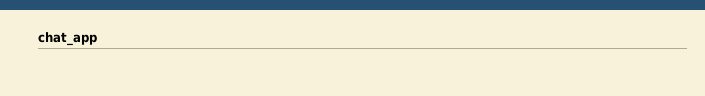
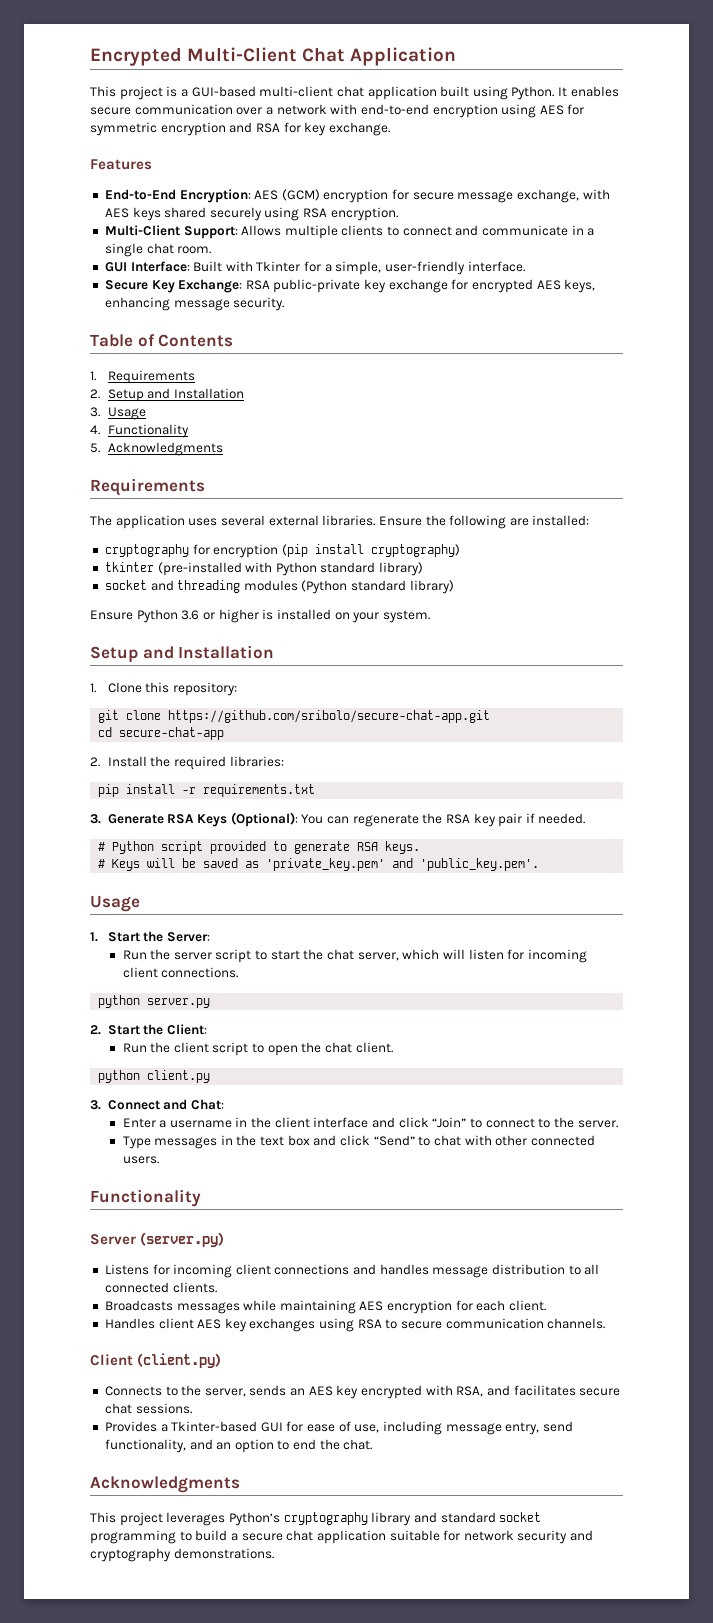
- chat_app
+ Encrypted Multi-Client Chat Application
+ This project is a GUI-based multi-client chat application built using Python. It enables secure communication over a network with end-to-end encryption using AES for symmetric encryption and RSA for key exchange.
+ Features
+ End-to-End Encryption: AES (GCM) encryption for secure message exchange, with AES keys shared securely using RSA encryption.
+ Multi-Client Support: Allows multiple clients to connect and communicate in a single chat room.
+ GUI Interface: Built with Tkinter for a simple, user-friendly interface.
+ Secure Key Exchange: RSA public-private key exchange for encrypted AES keys, enhancing message security.
+ Table of Contents
+ 1. Requirements
+ 2. Setup and Installation
+ 3. Usage
+ 4. Functionality
+ 5. Acknowledgments
+ Requirements
+ The application uses several external libraries. Ensure the following are installed:
+ cryptography for encryption (pip install cryptography)
+ tkinter (pre-installed with Python standard library)
+ socket and threading modules (Python standard library)
+ Ensure Python 3.6 or higher is installed on your system.
+ Setup and Installation
+ 1. Clone this repository:
+ git clone https://github.com/sribolo/secure-chat-app.git
+ cd secure-chat-app
+ 2. Install the required libraries:
+ pip install -r requirements.txt
+ 3. Generate RSA Keys (Optional): You can regenerate the RSA key pair if needed.
+ # Python script provided to generate RSA keys.
+ # Keys will be saved as 'private_key.pem' and 'public_key.pem'.
+ Usage
+ 1. Start the Server:
+ Run the server script to start the chat server, which will listen for incoming client connections.
+ python server.py
+ 2. Start the Client:
+ Run the client script to open the chat client.
+ python client.py
+ 3. Connect and Chat:
+ Enter a username in the client interface and click “Join” to connect to the server.
+ Type messages in the text box and click “Send” to chat with other connected users.
+ Functionality
+ Server (server.py)
+ Listens for incoming client connections and handles message distribution to all connected clients.
+ Broadcasts messages while maintaining AES encryption for each client.
+ Handles client AES key exchanges using RSA to secure communication channels.
+ Client (client.py)
+ Connects to the server, sends an AES key encrypted with RSA, and facilitates secure chat sessions.
+ Provides a Tkinter-based GUI for ease of use, including message entry, send functionality, and an option to end the chat.
+ Acknowledgments
+ This project leverages Python’s cryptography library and standard socket programming to build a secure chat application suitable for network security and cryptography demonstrations.

